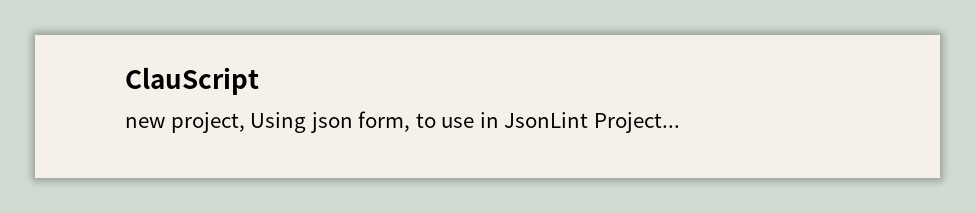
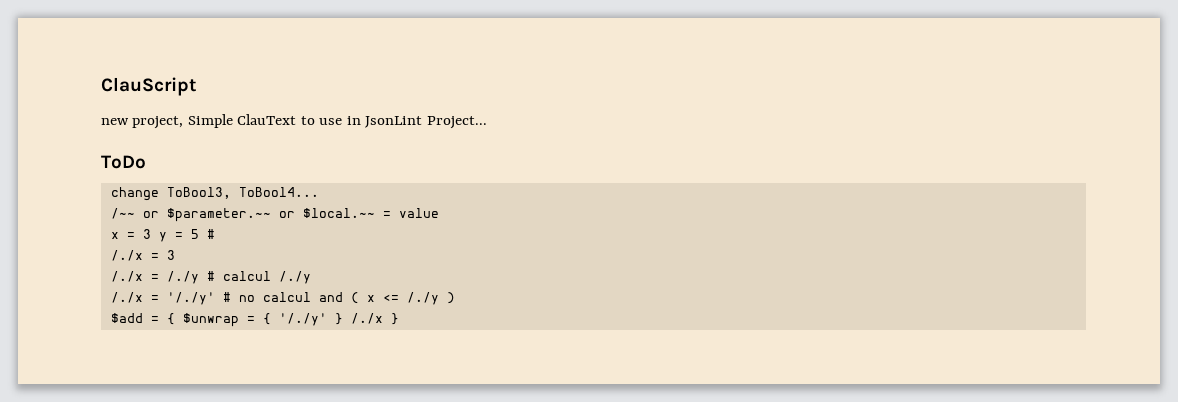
- new project, Using json form, to use in JsonLint Project...
+ new project, Simple ClauText to use in JsonLint Project...
+ ToDo
+ change ToBool3, ToBool4...
+ /~~ or $parameter.~~ or $local.~~ = value
+ x = 3 y = 5 #
+ /./x = 3
+ /./x = /./y # calcul /./y
+ /./x = '/./y' # no calcul and ( x <= /./y )
+ $add = { $unwrap = { '/./y' } /./x }

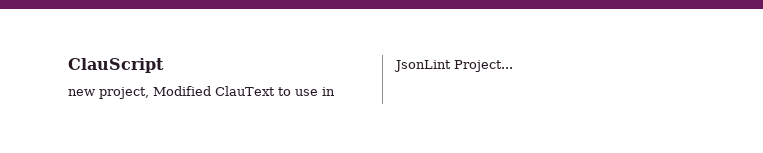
- new project, Simple ClauText to use in JsonLint Project...
+ new project, Modified ClauText to use in JsonLint Project...
- ToDo
- change ToBool3, ToBool4...
- /~~ or $parameter.~~ or $local.~~ = value
- x = 3 y = 5 #
- /./x = 3
- /./x = /./y # calcul /./y
- /./x = '/./y' # no calcul and ( x <= /./y )
- $add = { $unwrap = { '/./y' } /./x }

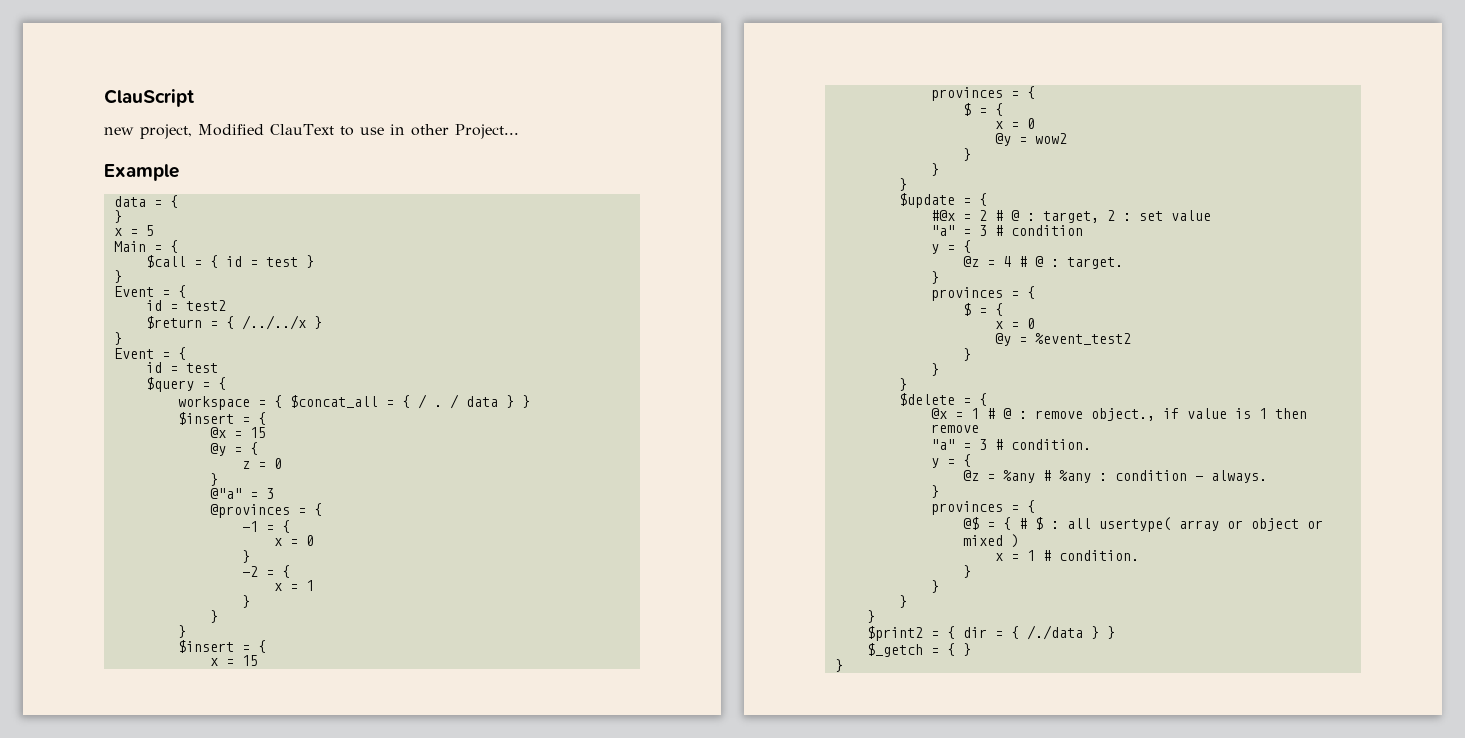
- new project, Modified ClauText to use in JsonLint Project...
+ new project, Modified ClauText to use in other Project...
+ Example
+ data = {
+ }
+ x = 5
+ Main = {
+ $call = { id = test }
+ }
+ Event = {
+ id = test2
+ $return = { /../../x }
+ }
+ Event = {
+ id = test
+ $query = {
+ workspace = { $concat_all = { / . / data } }
+ $insert = {
+ @x = 15
+ @y = {
+ z = 0
+ }
+ @"a" = 3
+ @provinces = {
+ -1 = {
+ x = 0
+ }
+ -2 = {
+ x = 1
+ }
+ }
+ }
+ $insert = {
+ x = 15
+ provinces = {
+ $ = {
+ x = 0
+ @y = wow2
+ }
+ }
+ }
+ $update = {
+ #@x = 2 # @ : target, 2 : set value
+ "a" = 3 # condition
+ y = {
+ @z = 4 # @ : target.
+ }
+ provinces = {
+ $ = {
+ x = 0
+ @y = %event_test2
+ }
+ }
+ }
+ $delete = {
+ @x = 1 # @ : remove object., if value is 1 then remove
+ "a" = 3 # condition.
+ y = {
+ @z = %any # %any : condition - always.
+ }
+ provinces = {
+ @$ = { # $ : all usertype( array or object or mixed )
+ x = 1 # condition.
+ }
+ }
+ }
+ }
+ $print2 = { dir = { /./data } }
+ $_getch = { }
+ }

